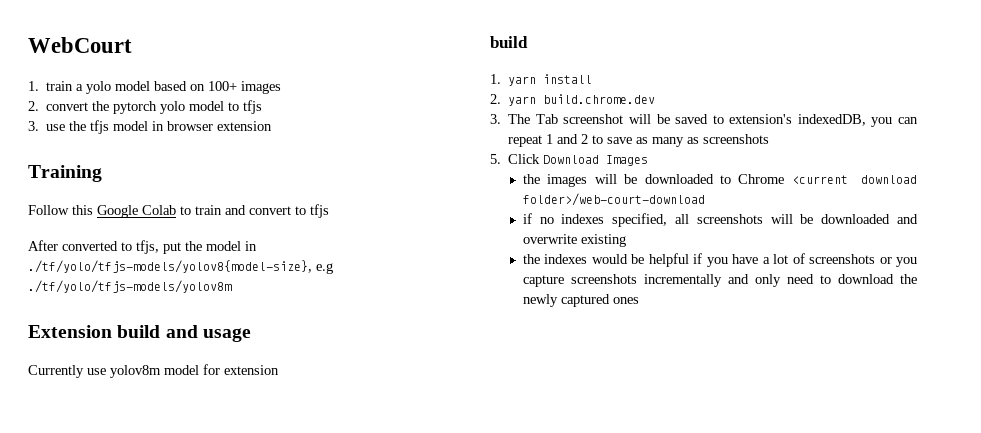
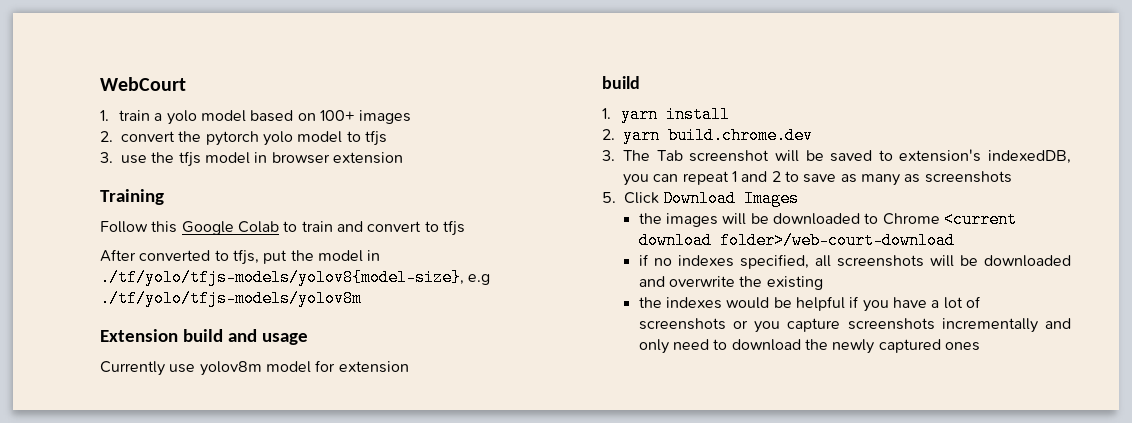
- if no indexes specified, all screenshots will be downloaded and overwrite existing
+ if no indexes specified, all screenshots will be downloaded and overwrite the existing

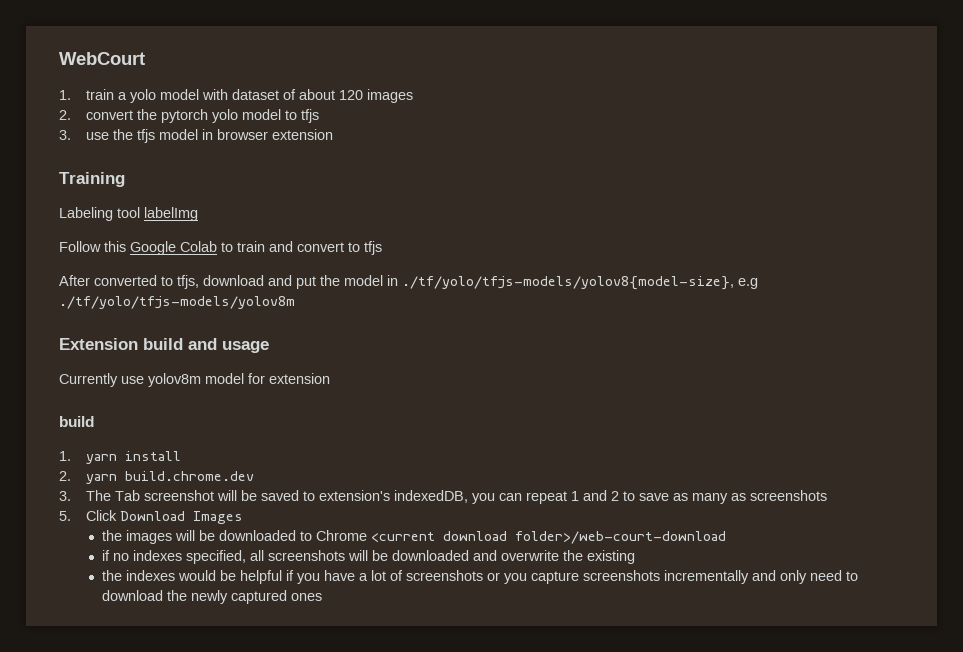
- 1. train a yolo model based on 100+ images
+ 1. train a yolo model with dataset of about 120 images
+ Labeling tool labelImg
- After converted to tfjs, put the model in ./tf/yolo/tfjs-models/yolov8{model-size}, e.g ./tf/yolo/tfjs-models/yolov8m
+ After converted to tfjs, download and put the model in ./tf/yolo/tfjs-models/yolov8{model-size}, e.g ./tf/yolo/tfjs-models/yolov8m

